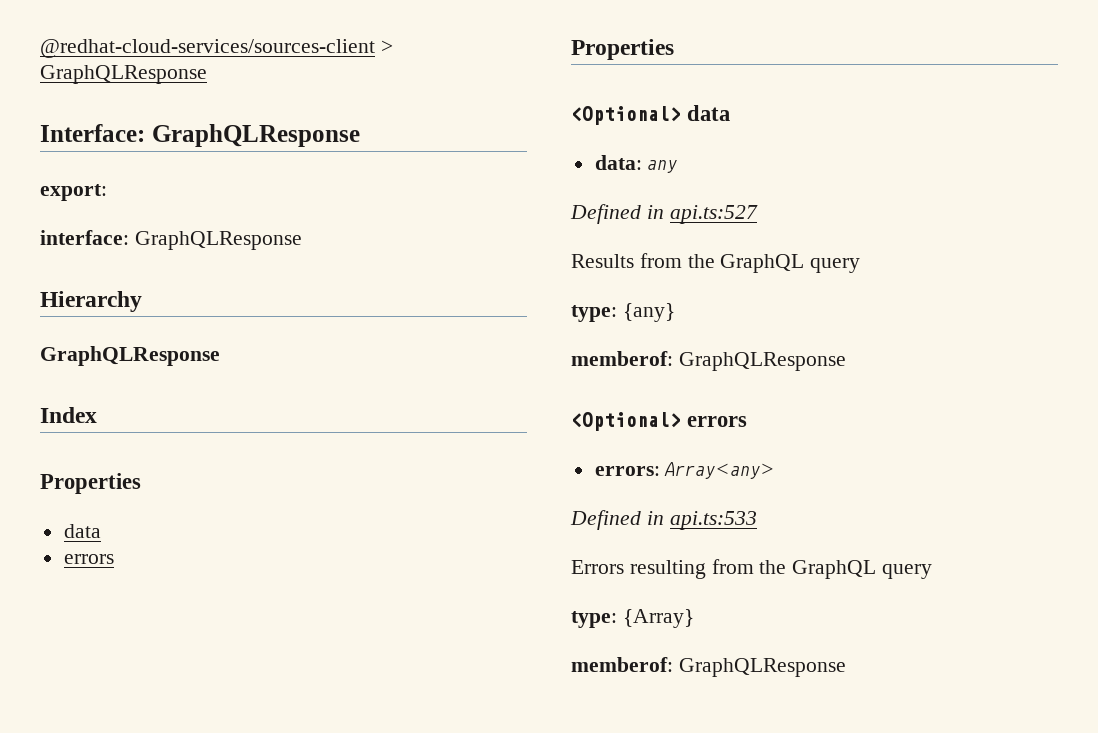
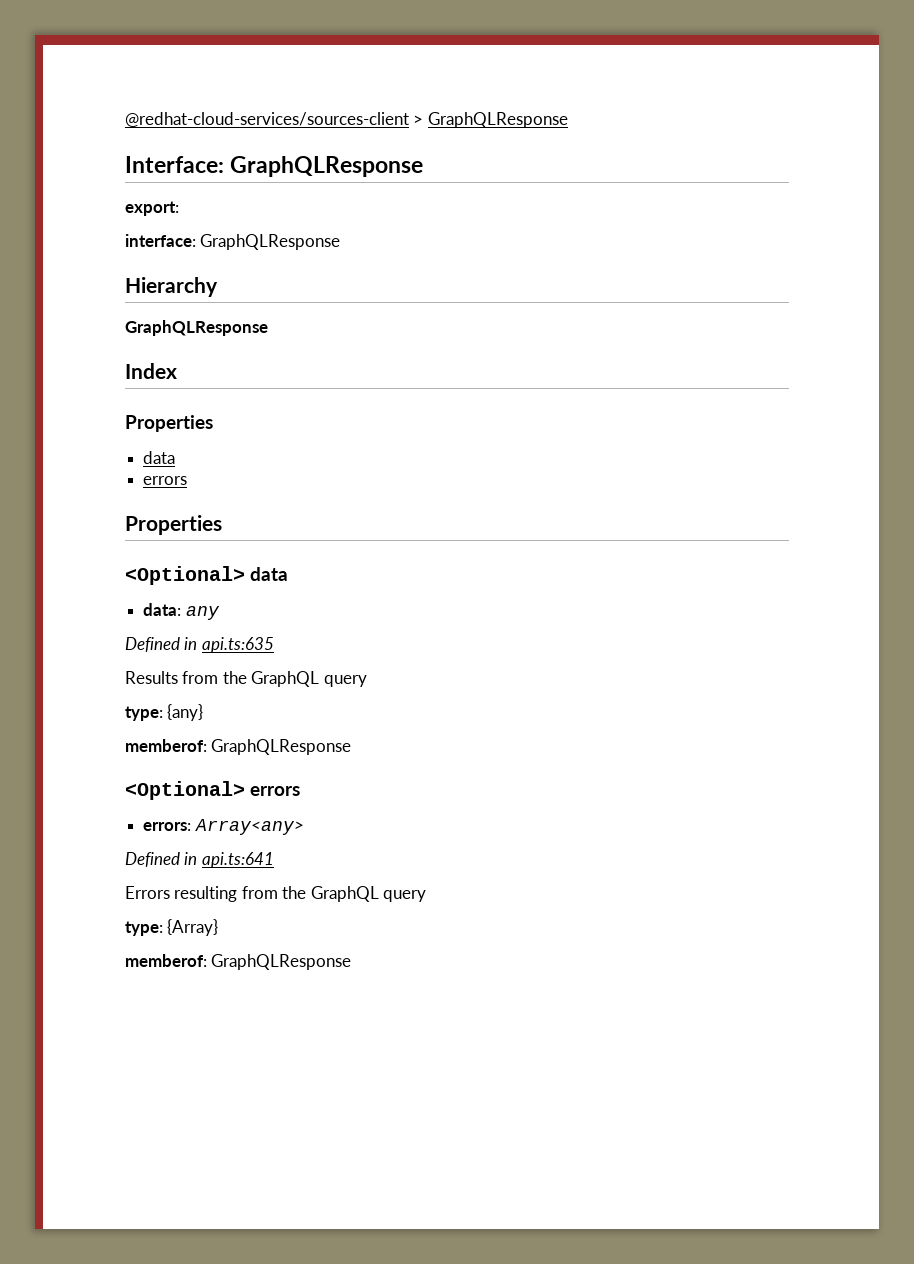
- Defined in api.ts:527
+ Defined in api.ts:635
- Defined in api.ts:533
+ Defined in api.ts:641

